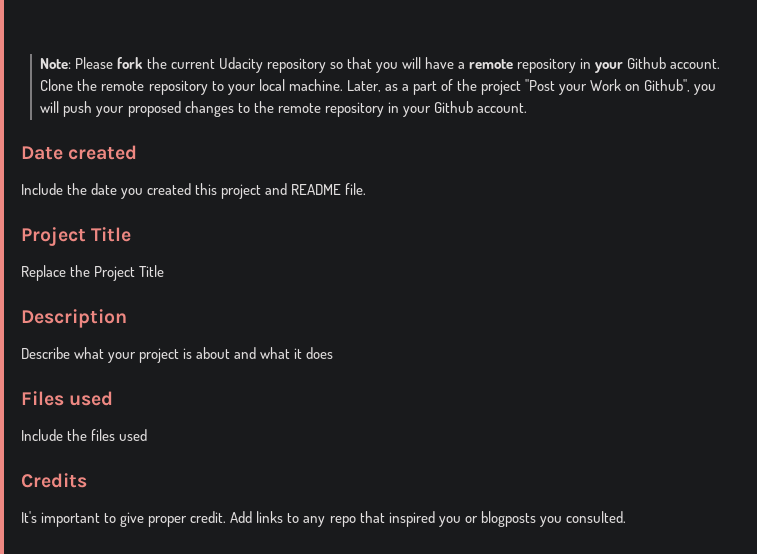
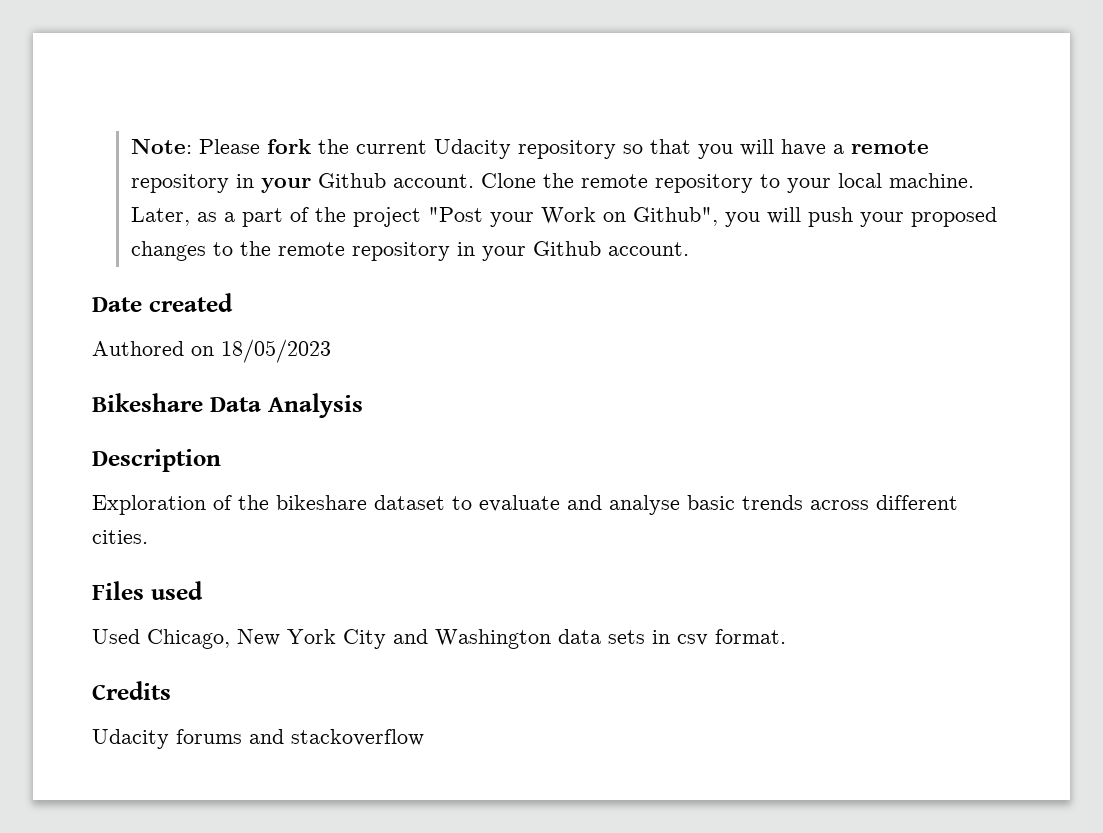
- Include the date you created this project and README file.
- Project Title
- Replace the Project Title
+ Authored on 18/05/2023
+ Bikeshare Data Analysis
  Description
- Describe what your project is about and what it does
+ Exploration of the bikeshare dataset to evaluate and analyse basic trends across different cities.
  Files used
- Include the files used
+ Used Chicago, New York City and Washington data sets in csv format.
  Credits
- It's important to give proper credit. Add links to any repo that inspired you or blogposts you consulted.
+ Udacity forums and stackoverflow

